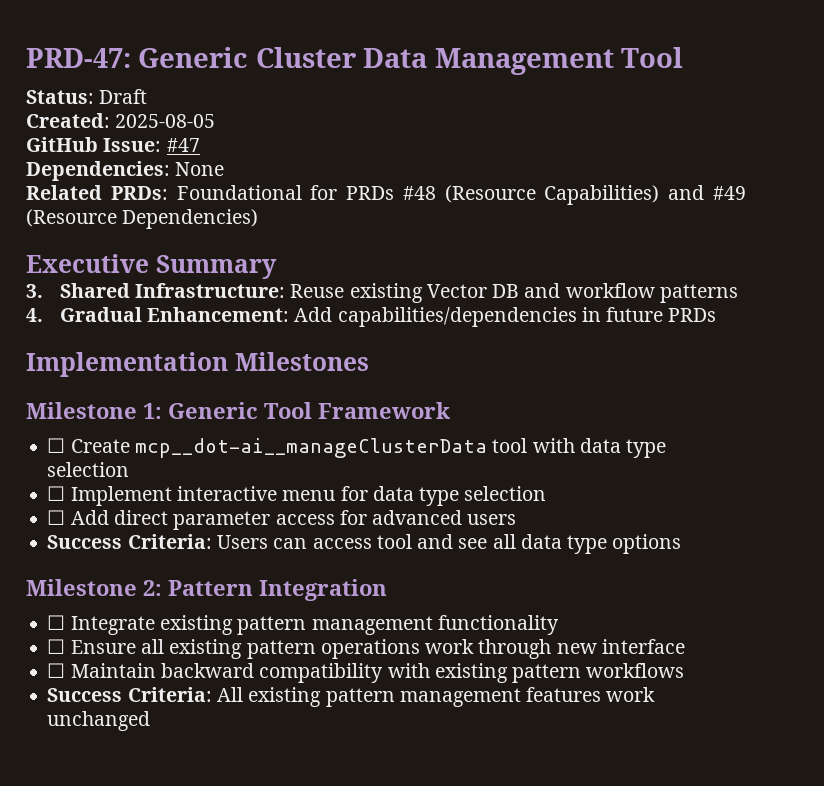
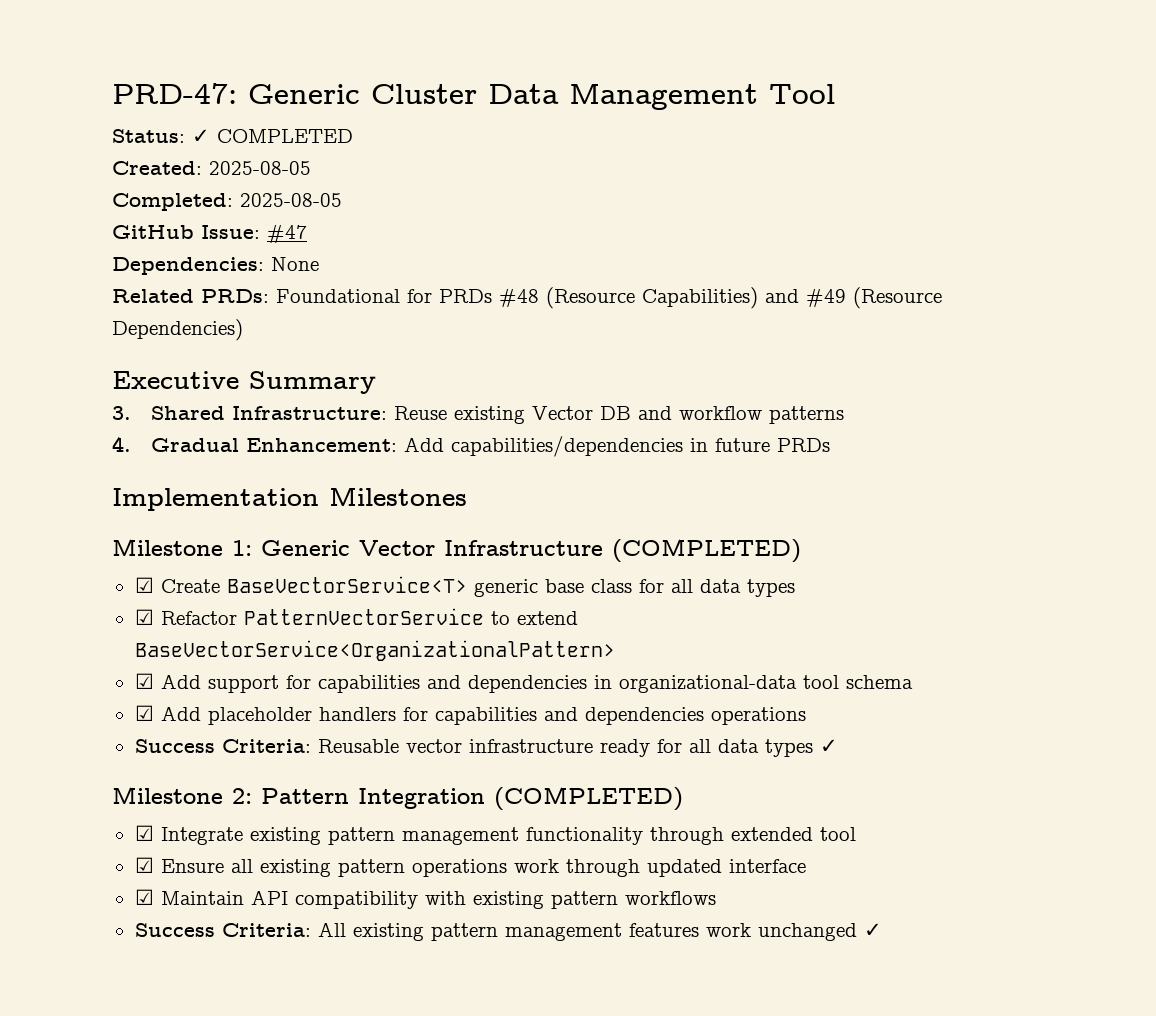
- Status: Draft
+ Status: ✓ COMPLETED
+ Completed: 2025-08-05
- Milestone 1: Generic Tool Framework
- ☐ Create mcp__dot-ai__manageClusterData tool with data type selection
- ☐ Implement interactive menu for data type selection
- ☐ Add direct parameter access for advanced users
- Success Criteria: Users can access tool and see all data type options
+ Milestone 1: Generic Vector Infrastructure (COMPLETED)
+ ☑ Create BaseVectorService<T> generic base class for all data types
+ ☑ Refactor PatternVectorService to extend BaseVectorService<OrganizationalPattern>
+ ☑ Add support for capabilities and dependencies in organizational-data tool schema
+ ☑ Add placeholder handlers for capabilities and dependencies operations
+ Success Criteria: Reusable vector infrastructure ready for all data types ✓
- Milestone 2: Pattern Integration
- ☐ Integrate existing pattern management functionality
- ☐ Ensure all existing pattern operations work through new interface
+ Milestone 2: Pattern Integration (COMPLETED)
+ ☑ Integrate existing pattern management functionality through extended tool
+ ☑ Ensure all existing pattern operations work through updated interface
- ☐ Maintain backward compatibility with existing pattern workflows
+ ☑ Maintain API compatibility with existing pattern workflows
- Success Criteria: All existing pattern management features work unchanged
+ Success Criteria: All existing pattern management features work unchanged ✓

